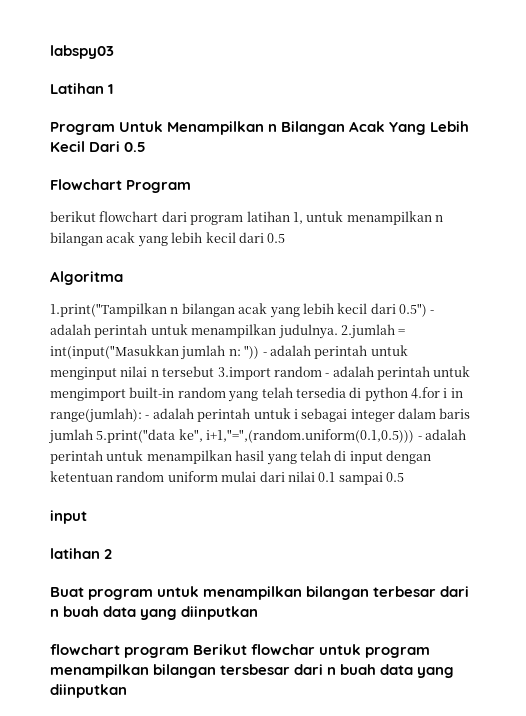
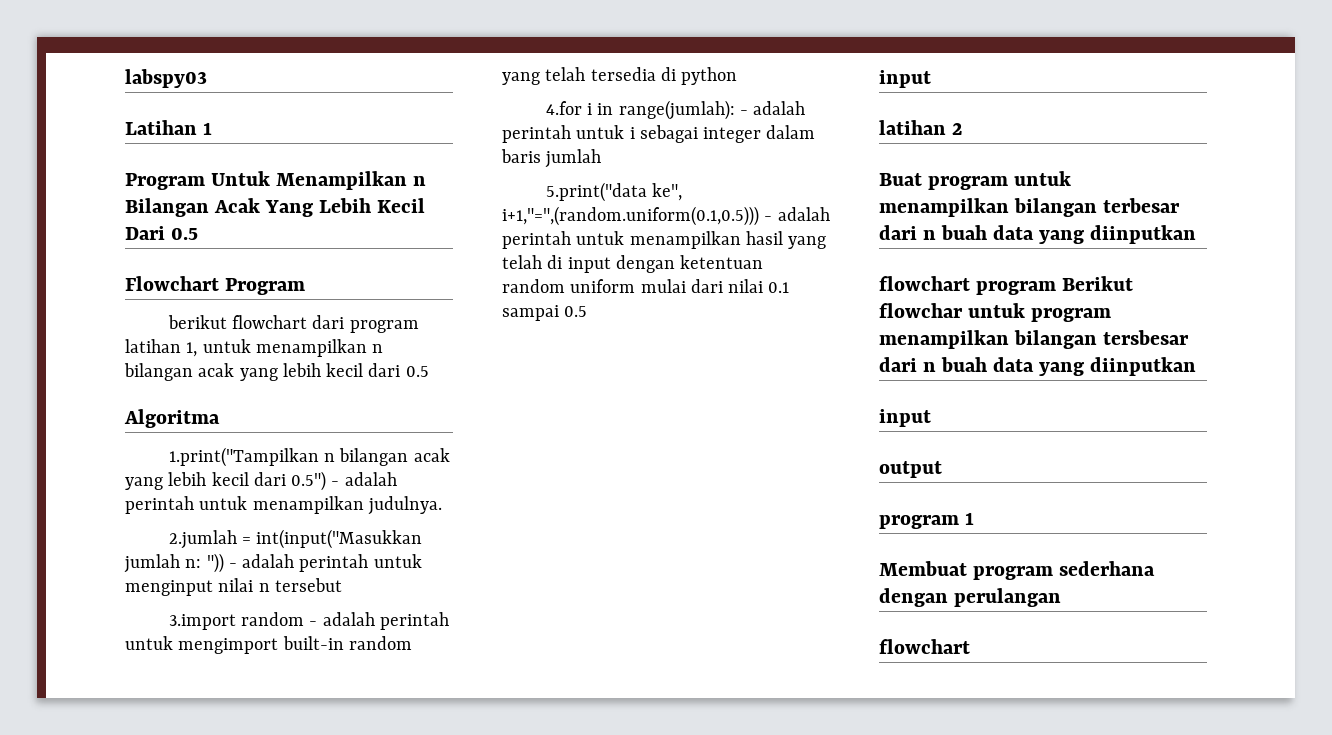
- 1.print("Tampilkan n bilangan acak yang lebih kecil dari 0.5") - adalah perintah untuk menampilkan judulnya. 2.jumlah = int(input("Masukkan jumlah n:
+ 1.print("Tampilkan n bilangan acak yang lebih kecil dari 0.5") - adalah perintah untuk menampilkan judulnya.
+ 2.jumlah = int(input("Masukkan jumlah n:
- ")) - adalah perintah untuk menginput nilai n tersebut 3.import random - adalah perintah untuk mengimport built-in random yang telah tersedia di python 4.for i in range(jumlah):
+ ")) - adalah perintah untuk menginput nilai n tersebut
+ 3.import random - adalah perintah untuk mengimport built-in random yang telah tersedia di python
+ 4.for i in range(jumlah):
- - adalah perintah untuk i sebagai integer dalam baris jumlah 5.print("data ke", i+1,"=",(random.uniform(0.1,0.5))) - adalah perintah untuk menampilkan hasil yang telah di input dengan ketentuan random uniform mulai dari nilai 0.1 sampai 0.5
+ - adalah perintah untuk i sebagai integer dalam baris jumlah
+ 5.print("data ke", i+1,"=",(random.uniform(0.1,0.5))) - adalah perintah untuk menampilkan hasil yang telah di input dengan ketentuan random uniform mulai dari nilai 0.1 sampai 0.5
  flowchart program Berikut flowchar untuk program menampilkan bilangan tersbesar dari n buah data yang diinputkan
+ input
+ output
+ program 1
+ Membuat program sederhana dengan perulangan
+ flowchart

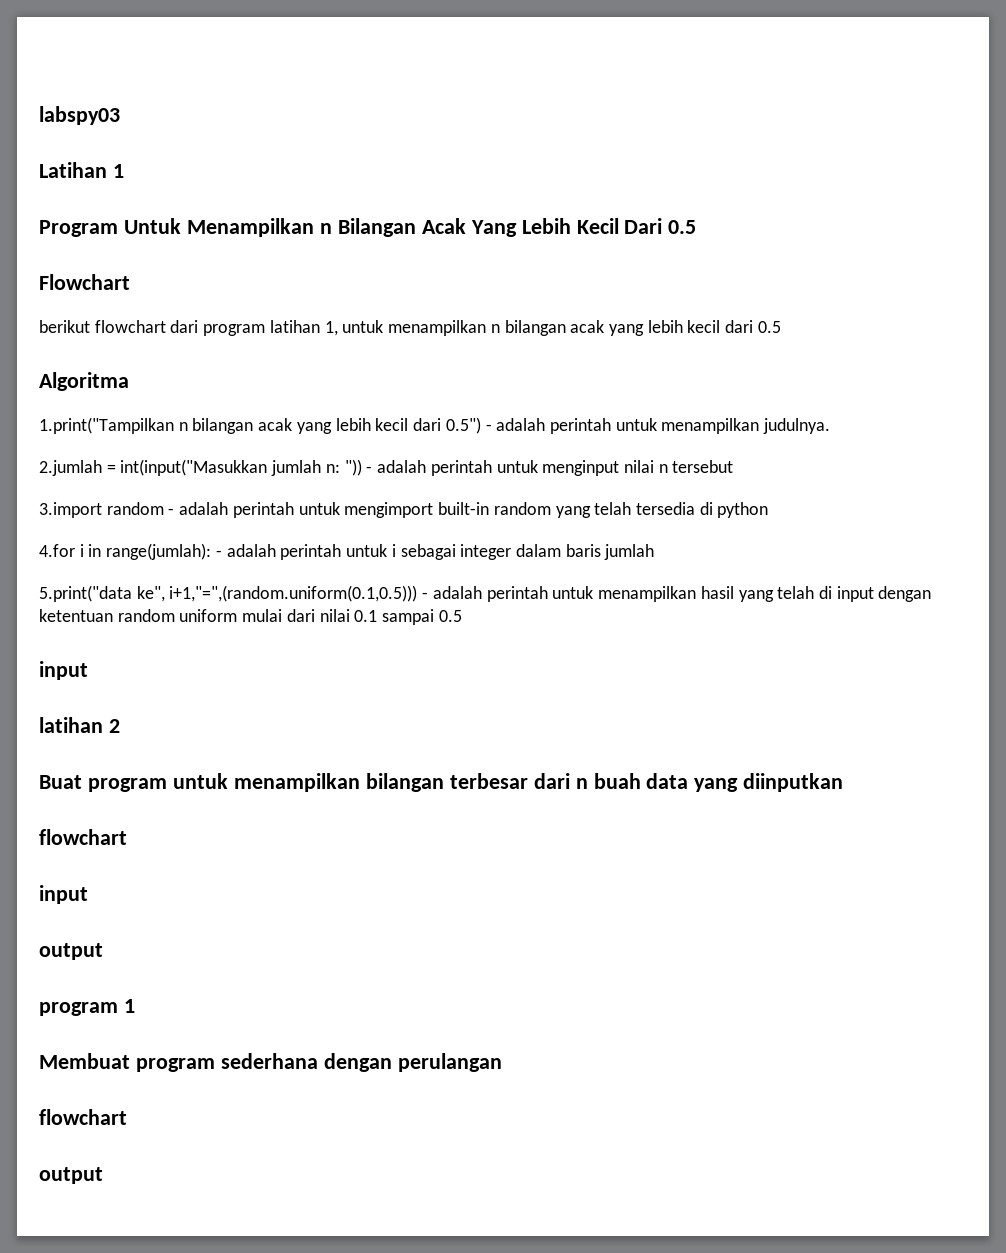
- Flowchart Program
+ Flowchart
  Buat program untuk menampilkan bilangan terbesar dari n buah data yang diinputkan
- flowchart program Berikut flowchar untuk program menampilkan bilangan tersbesar dari n buah data yang diinputkan
+ flowchart
  Membuat program sederhana dengan perulangan
  flowchart
+ output

